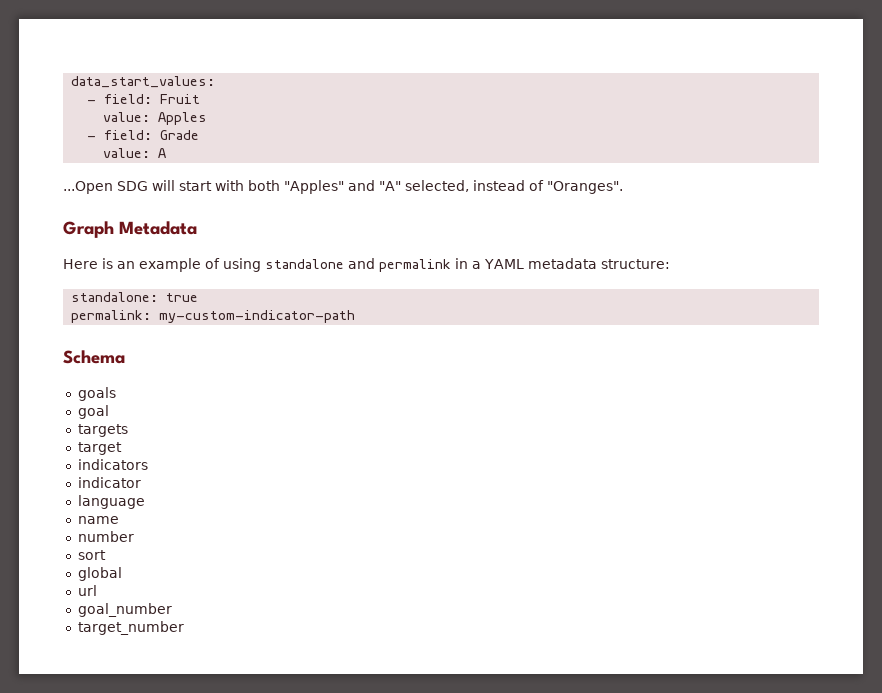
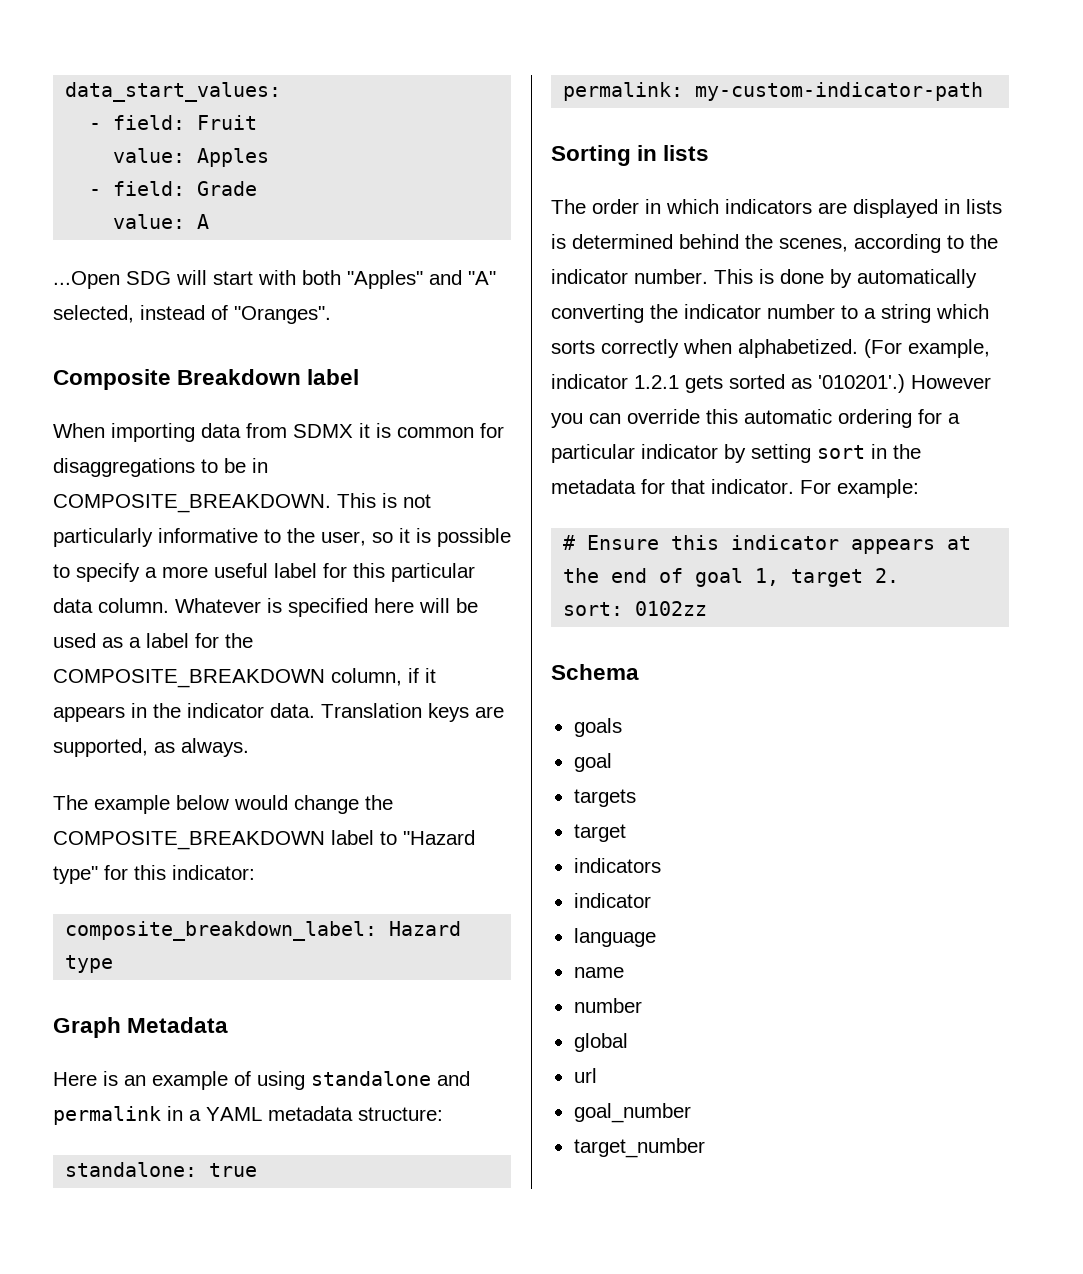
+ Composite Breakdown label
+ When importing data from SDMX it is common for disaggregations to be in COMPOSITE_BREAKDOWN. This is not particularly informative to the user, so it is possible to specify a more useful label for this particular data column. Whatever is specified here will be used as a label for the COMPOSITE_BREAKDOWN column, if it appears in the indicator data. Translation keys are supported, as always.
+ The example below would change the COMPOSITE_BREAKDOWN label to "Hazard type" for this indicator:
+ composite_breakdown_label: Hazard type
+ Sorting in lists
+ The order in which indicators are displayed in lists is determined behind the scenes, according to the indicator number. This is done by automatically converting the indicator number to a string which sorts correctly when alphabetized. (For example, indicator 1.2.1 gets sorted as '010201'.) However you can override this automatic ordering for a particular indicator by setting sort in the metadata for that indicator. For example:
+ # Ensure this indicator appears at the end of goal 1, target 2.
+ sort: 0102zz
- sort

